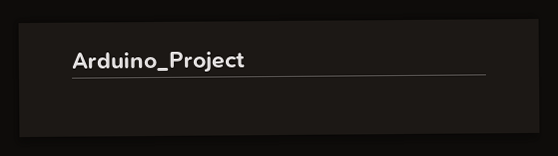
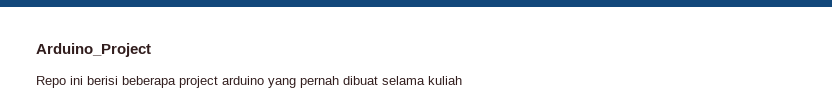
+ Repo ini berisi beberapa project arduino yang pernah dibuat selama kuliah

